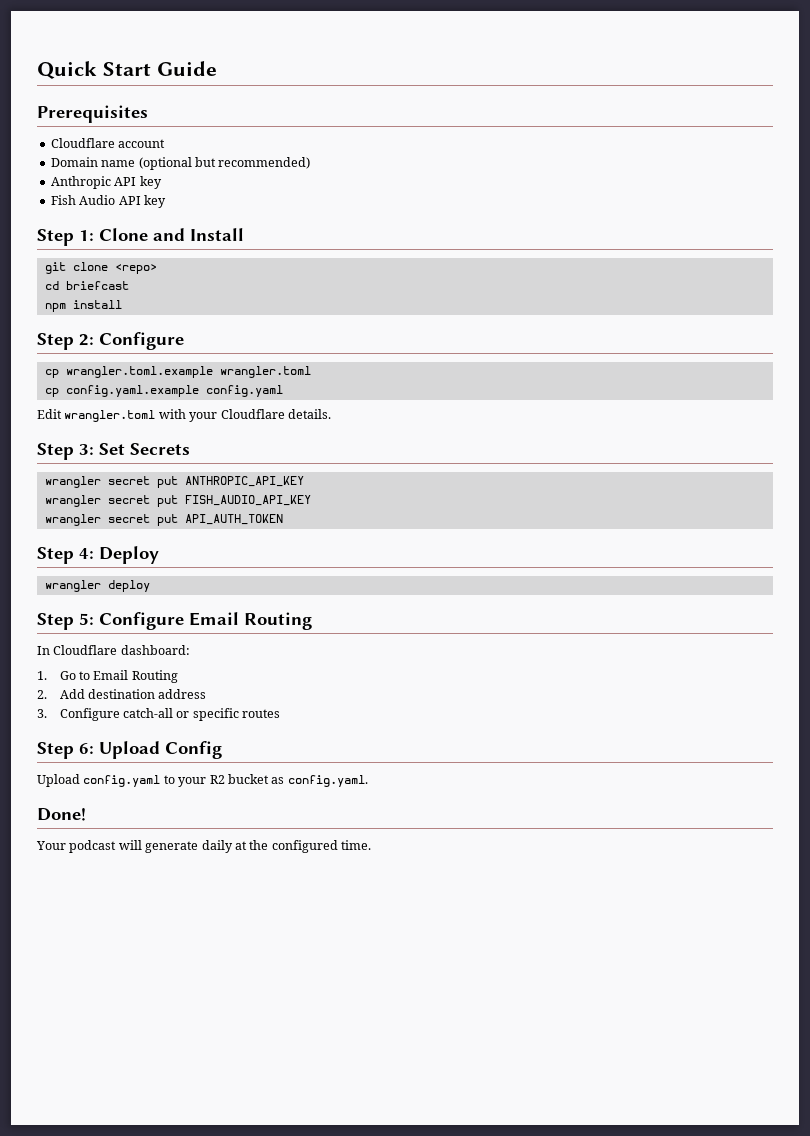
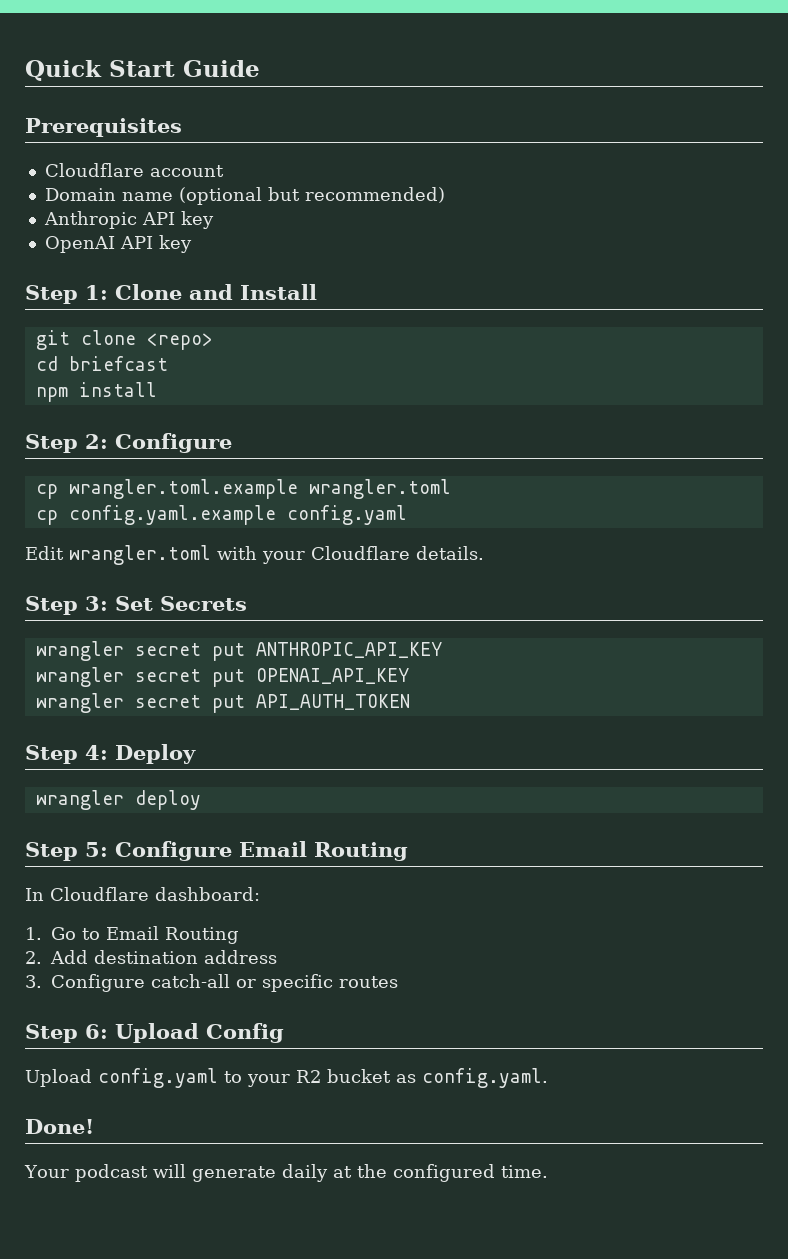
- Fish Audio API key
+ OpenAI API key
- wrangler secret put FISH_AUDIO_API_KEY
+ wrangler secret put OPENAI_API_KEY

